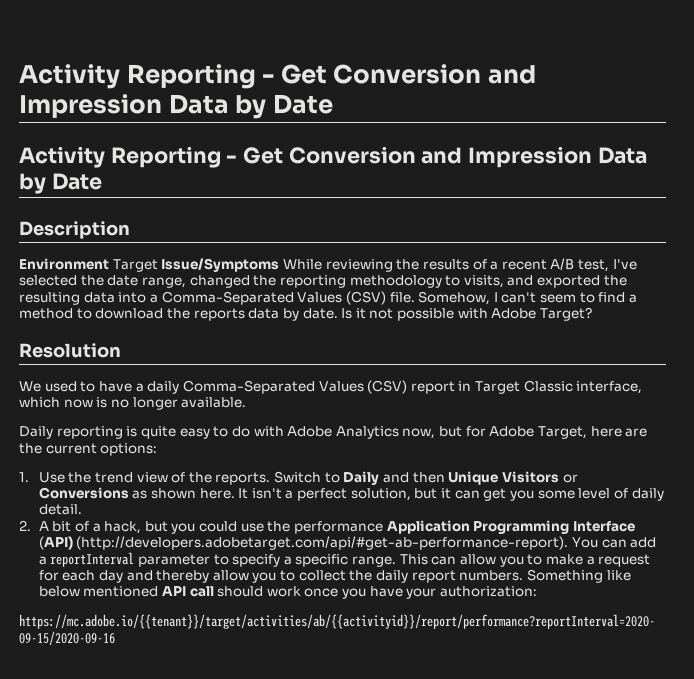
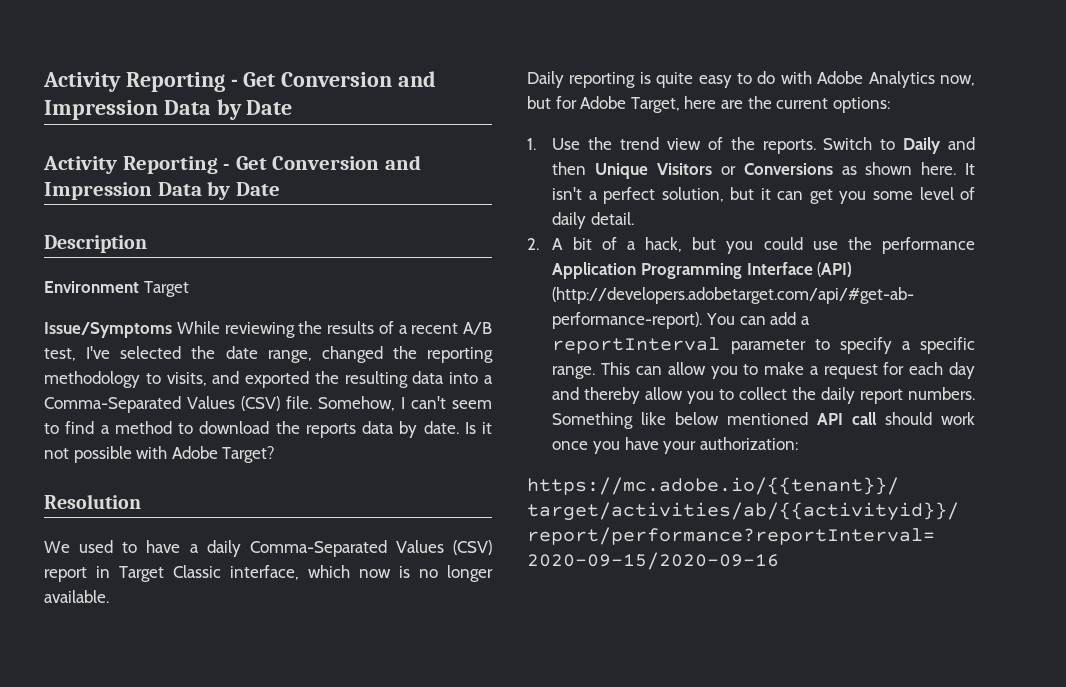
- Environment Target Issue/Symptoms While reviewing the results of a recent A/B test, I've selected the date range, changed the reporting methodology to visits, and exported the resulting data into a Comma-Separated Values (CSV) file.
+ Environment Target
+ Issue/Symptoms While reviewing the results of a recent A/B test, I've selected the date range, changed the reporting methodology to visits, and exported the resulting data into a Comma-Separated Values (CSV) file.

